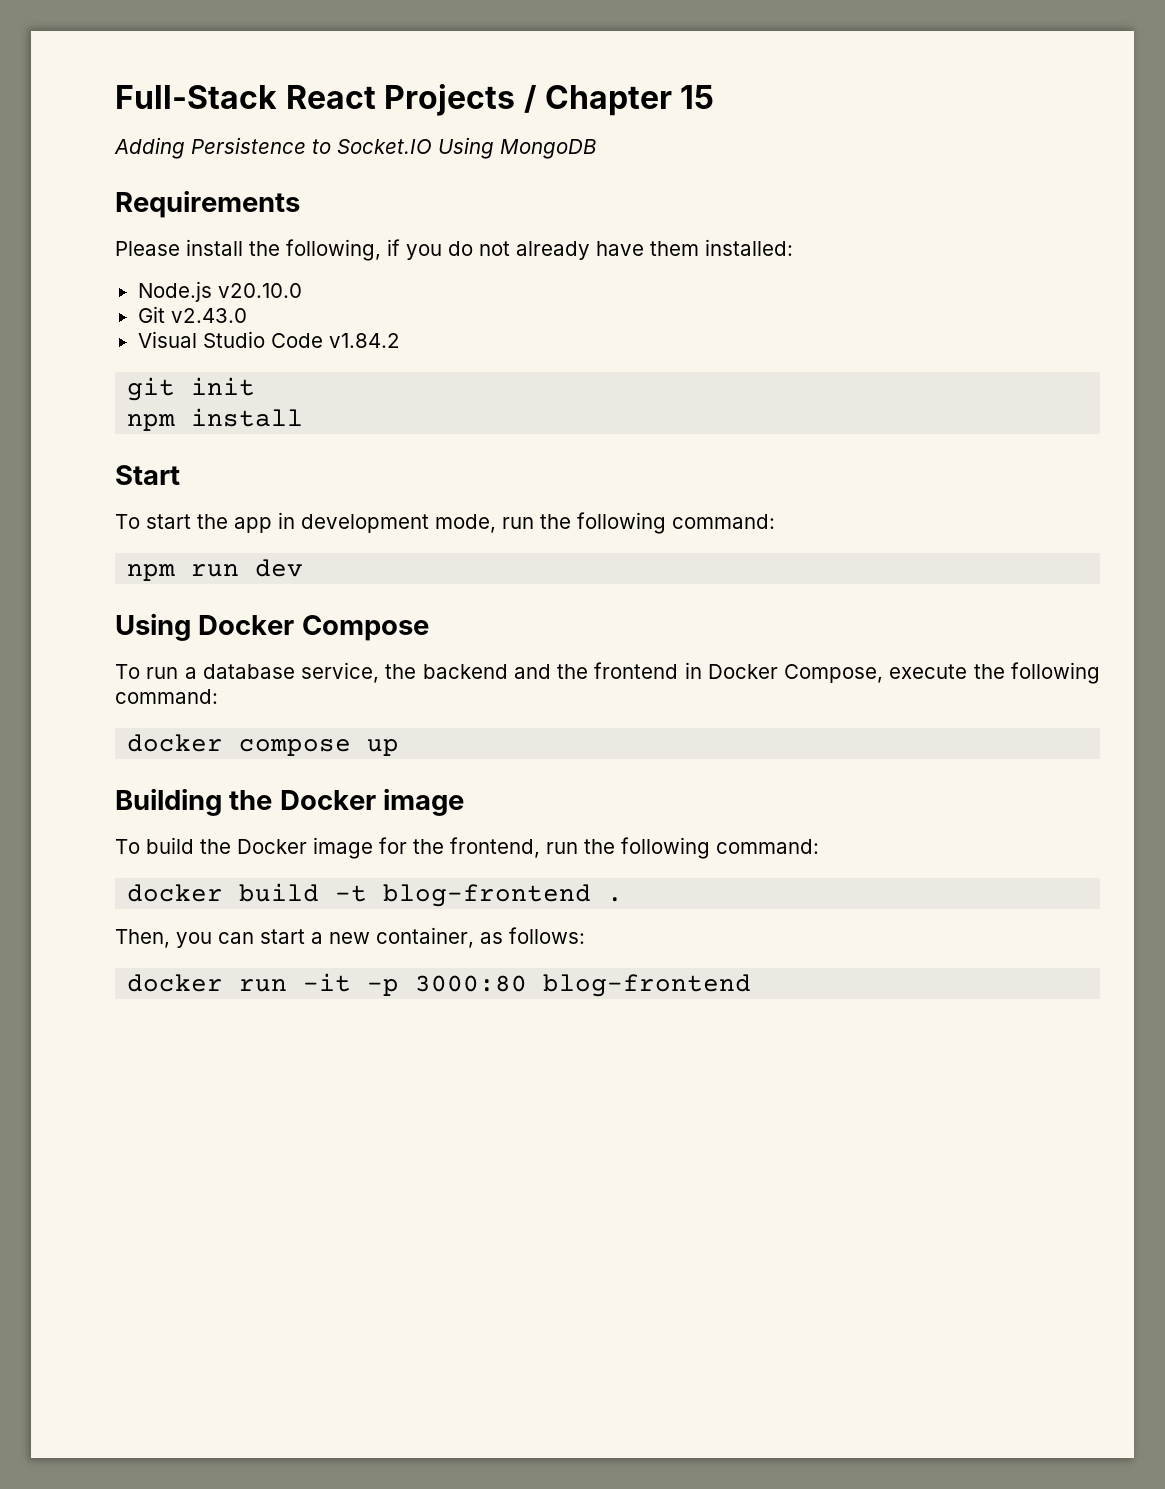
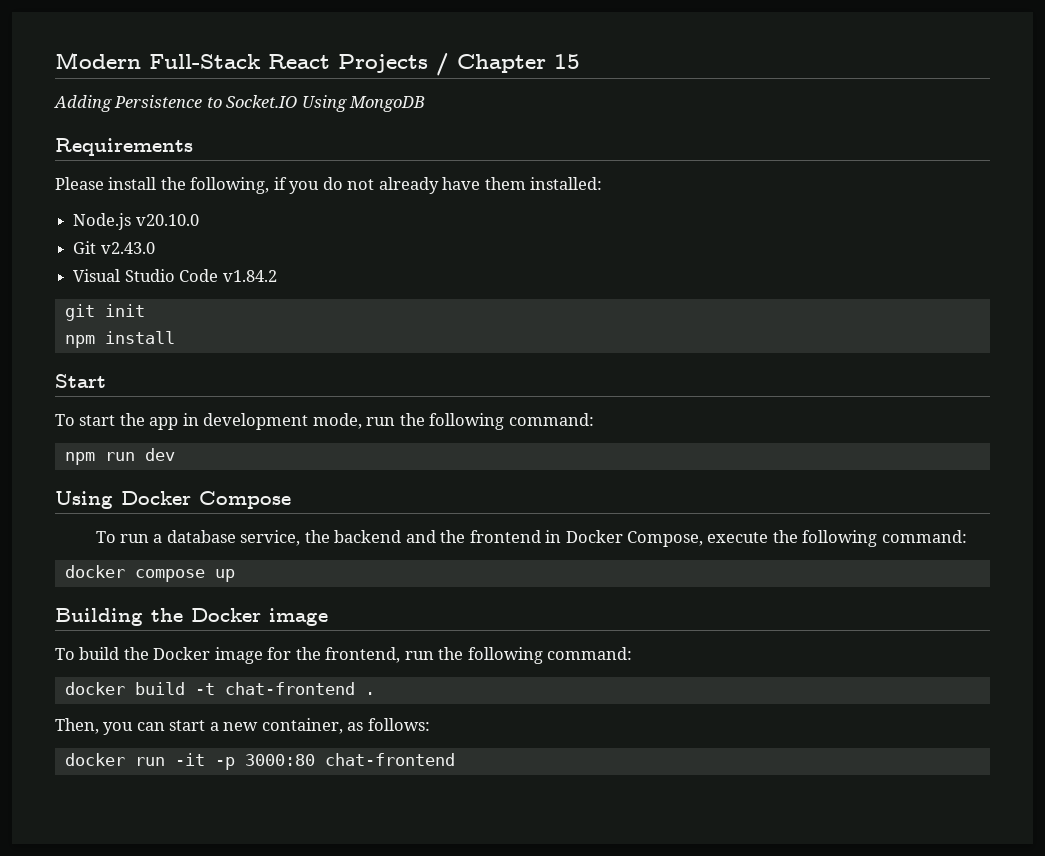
- Full-Stack React Projects / Chapter 15
+ Modern Full-Stack React Projects / Chapter 15
- docker build -t blog-frontend .
+ docker build -t chat-frontend .
- docker run -it -p 3000:80 blog-frontend
+ docker run -it -p 3000:80 chat-frontend

